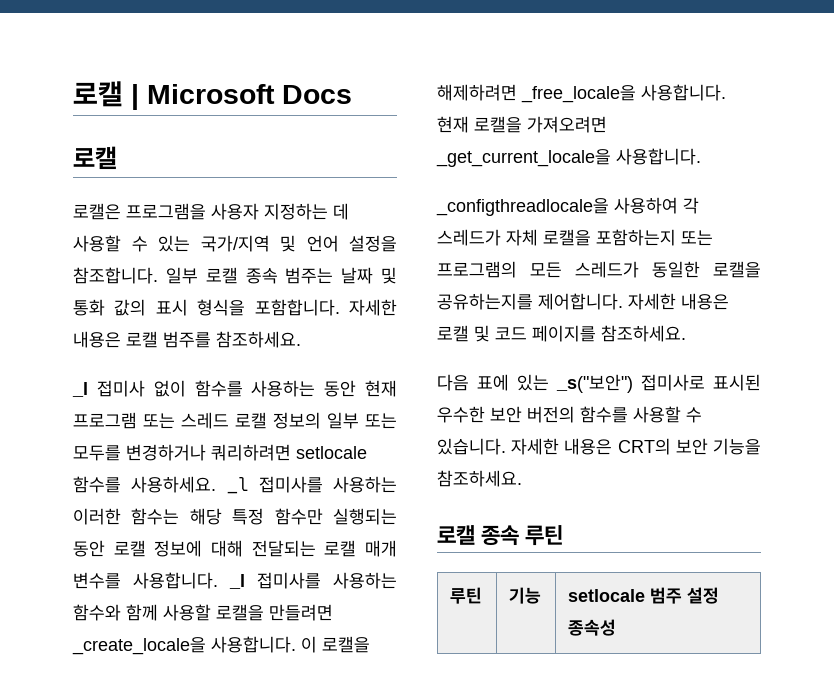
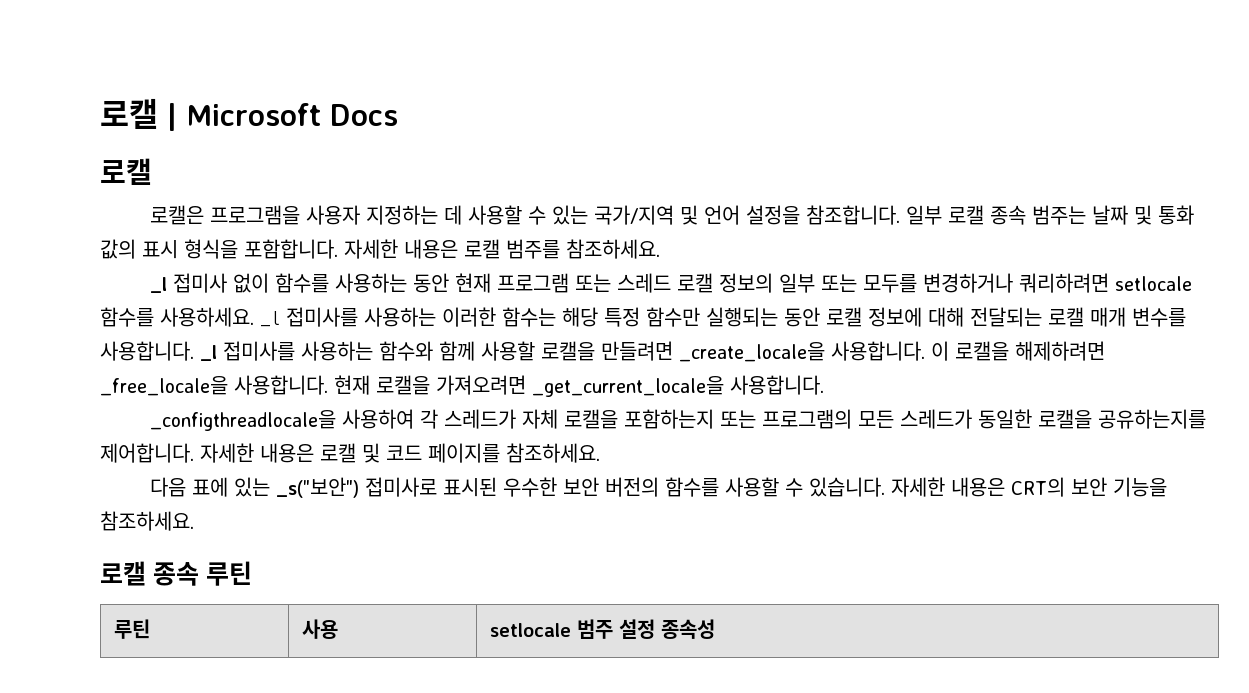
- 루틴 | 기능 | setlocale 범주 설정 종속성
+ 루틴 | 사용 | setlocale 범주 설정 종속성

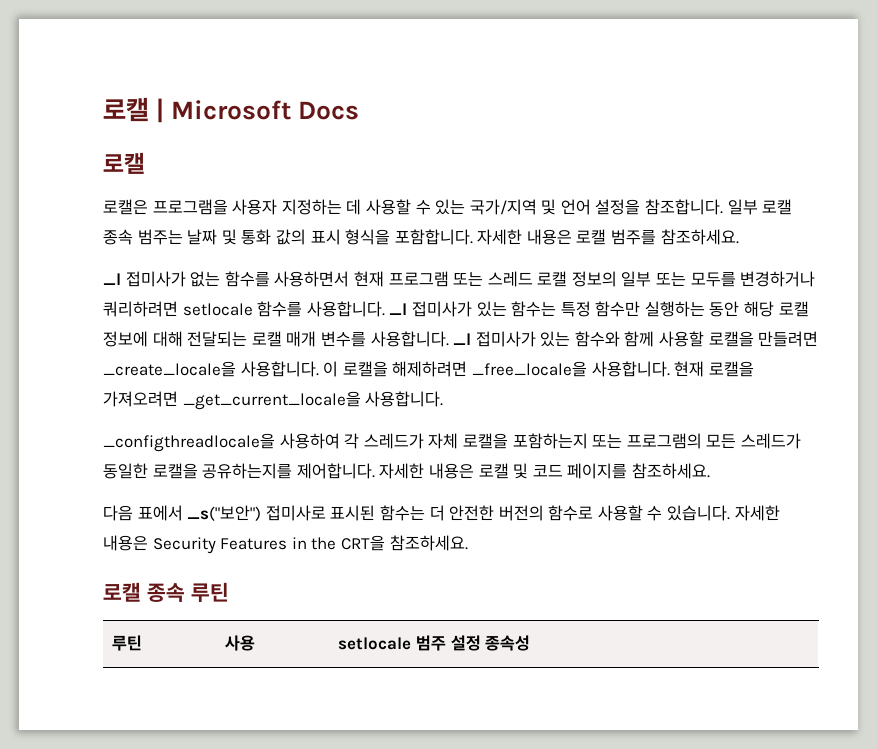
- _l 접미사 없이 함수를 사용하는 동안 현재 프로그램 또는 스레드 로캘 정보의 일부 또는 모두를 변경하거나 쿼리하려면 setlocale 함수를 사용하세요. _l 접미사를 사용하는 이러한 함수는 해당 특정 함수만 실행되는 동안 로캘 정보에 대해 전달되는 로캘 매개 변수를 사용합니다.
+ _l 접미사가 없는 함수를 사용하면서 현재 프로그램 또는 스레드 로캘 정보의 일부 또는 모두를 변경하거나 쿼리하려면 setlocale 함수를 사용합니다. _l 접미사가 있는 함수는 특정 함수만 실행하는 동안 해당 로캘 정보에 대해 전달되는 로캘 매개 변수를 사용합니다.
- _l 접미사를 사용하는 함수와 함께 사용할 로캘을 만들려면 _create_locale을 사용합니다.
+ _l 접미사가 있는 함수와 함께 사용할 로캘을 만들려면 _create_locale을 사용합니다.
- 다음 표에 있는 _s("보안") 접미사로 표시된 우수한 보안 버전의 함수를 사용할 수 있습니다.
+ 다음 표에서 _s("보안") 접미사로 표시된 함수는 더 안전한 버전의 함수로 사용할 수 있습니다.
- 자세한 내용은 CRT의 보안 기능을 참조하세요.
+ 자세한 내용은 Security Features in the CRT을 참조하세요.

